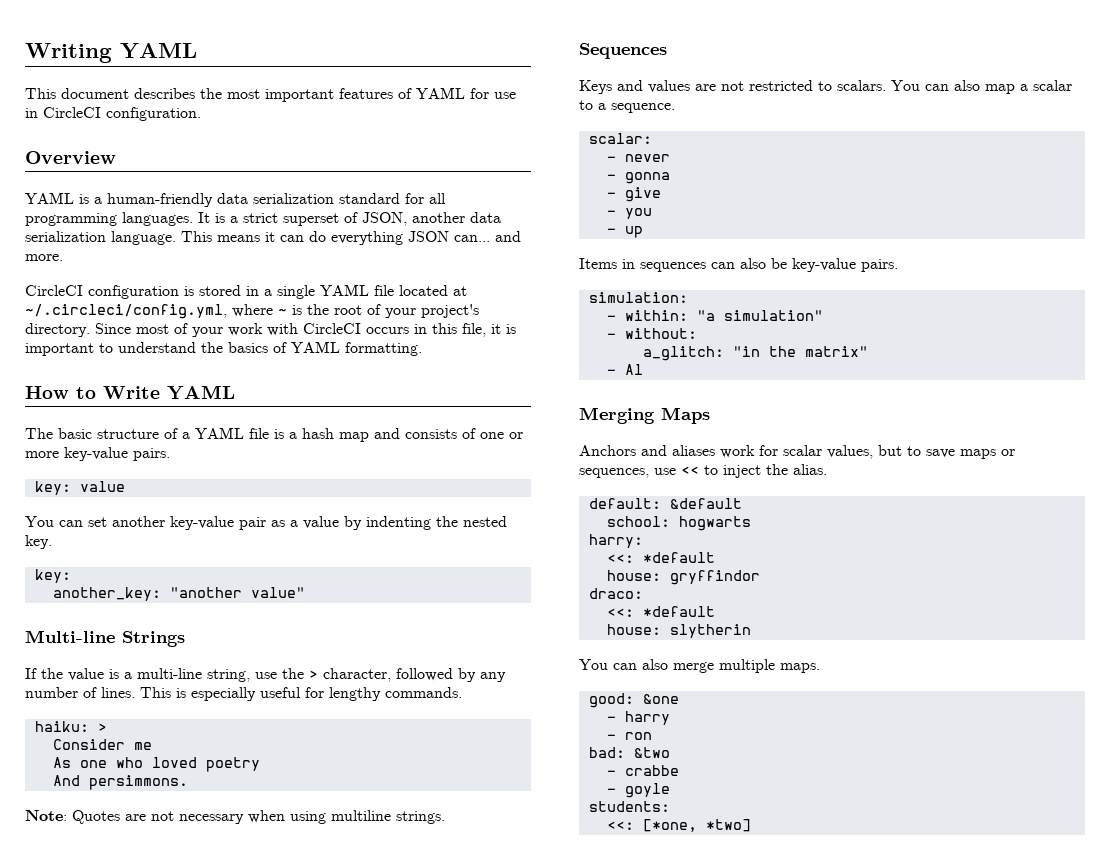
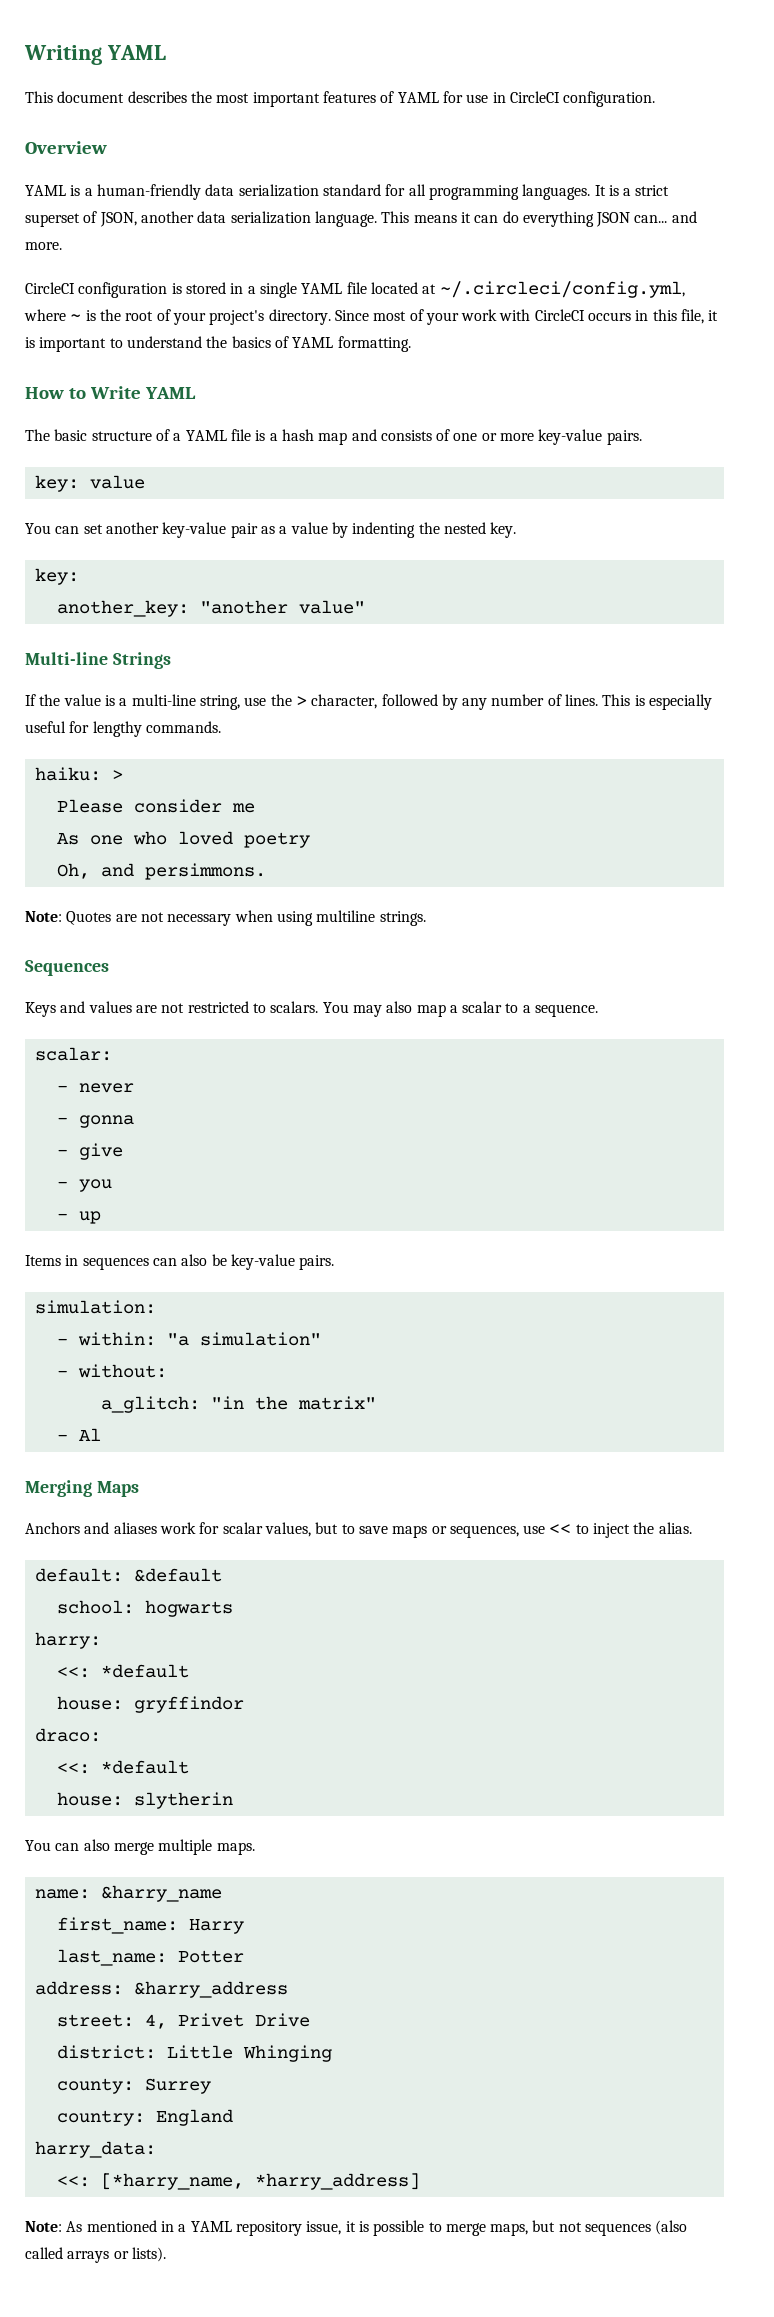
- Consider me
+ Please consider me
- And persimmons.
+ Oh, and persimmons.
- You can also map a scalar to a sequence.
+ You may also map a scalar to a sequence.
- good: &one
- - harry
- - ron
- bad: &two
- - crabbe
- - goyle
- students:
- <<: [*one, *two]
+ name: &harry_name
+ first_name: Harry
+ last_name: Potter
+ address: &harry_address
+ street: 4, Privet Drive
+ district: Little Whinging
+ county: Surrey
+ country: England
+ harry_data:
+ <<: [*harry_name, *harry_address]
+ Note: As mentioned in a YAML repository issue, it is possible to merge maps, but not sequences (also called arrays or lists).

